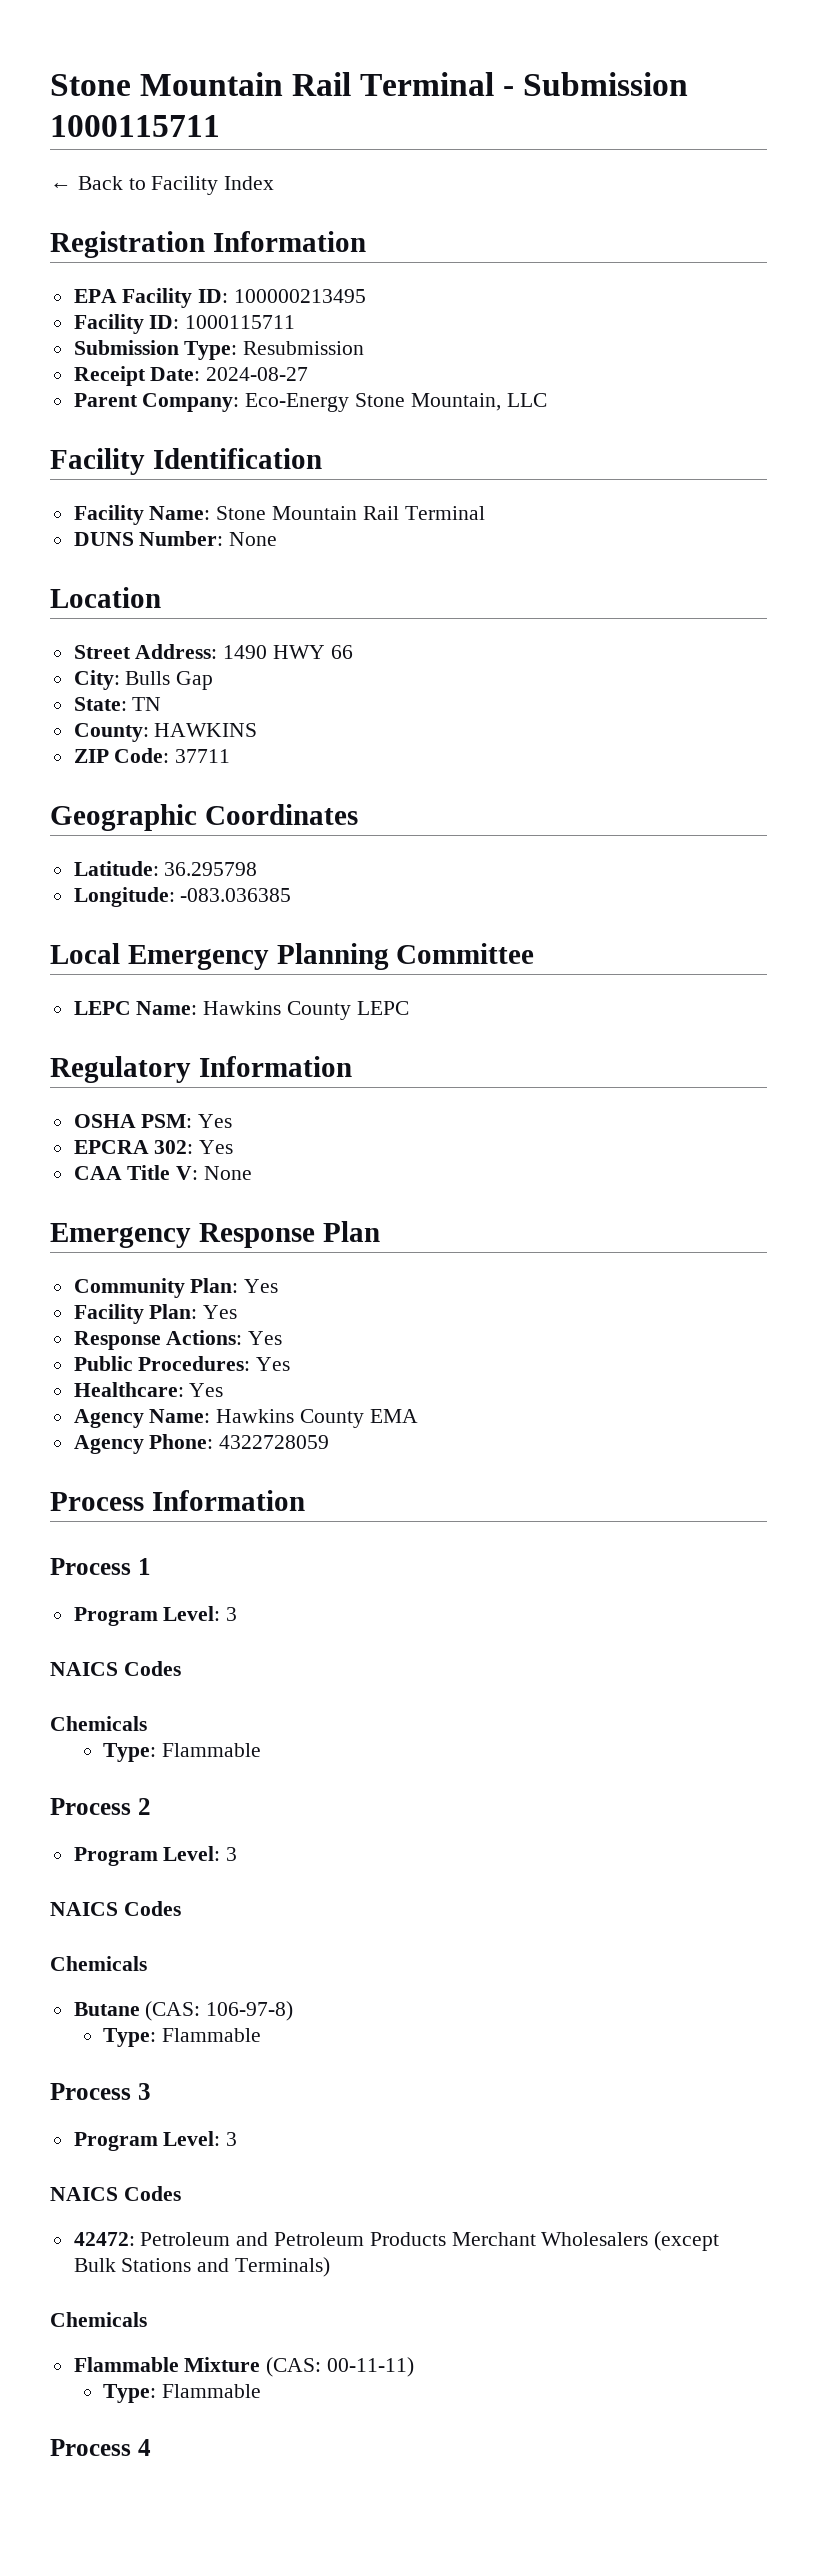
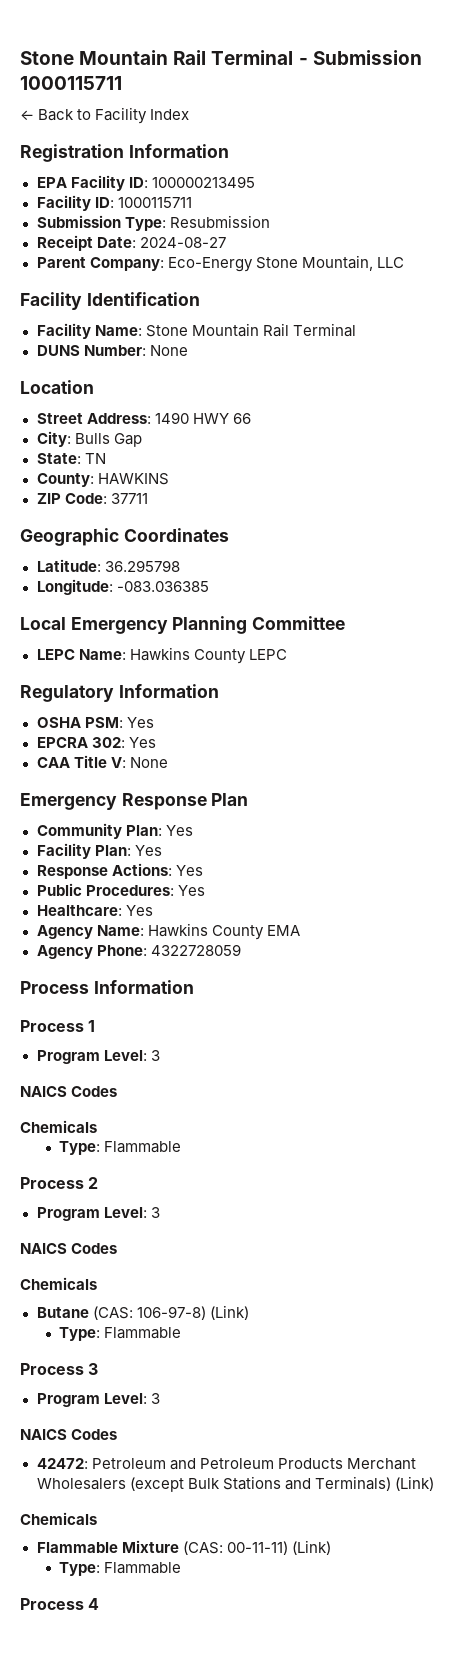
- Butane (CAS: 106-97-8)
+ Butane (CAS: 106-97-8) (Link)
- 42472: Petroleum and Petroleum Products Merchant Wholesalers (except Bulk Stations and Terminals)
+ 42472: Petroleum and Petroleum Products Merchant Wholesalers (except Bulk Stations and Terminals) (Link)
- Flammable Mixture (CAS: 00-11-11)
+ Flammable Mixture (CAS: 00-11-11) (Link)

